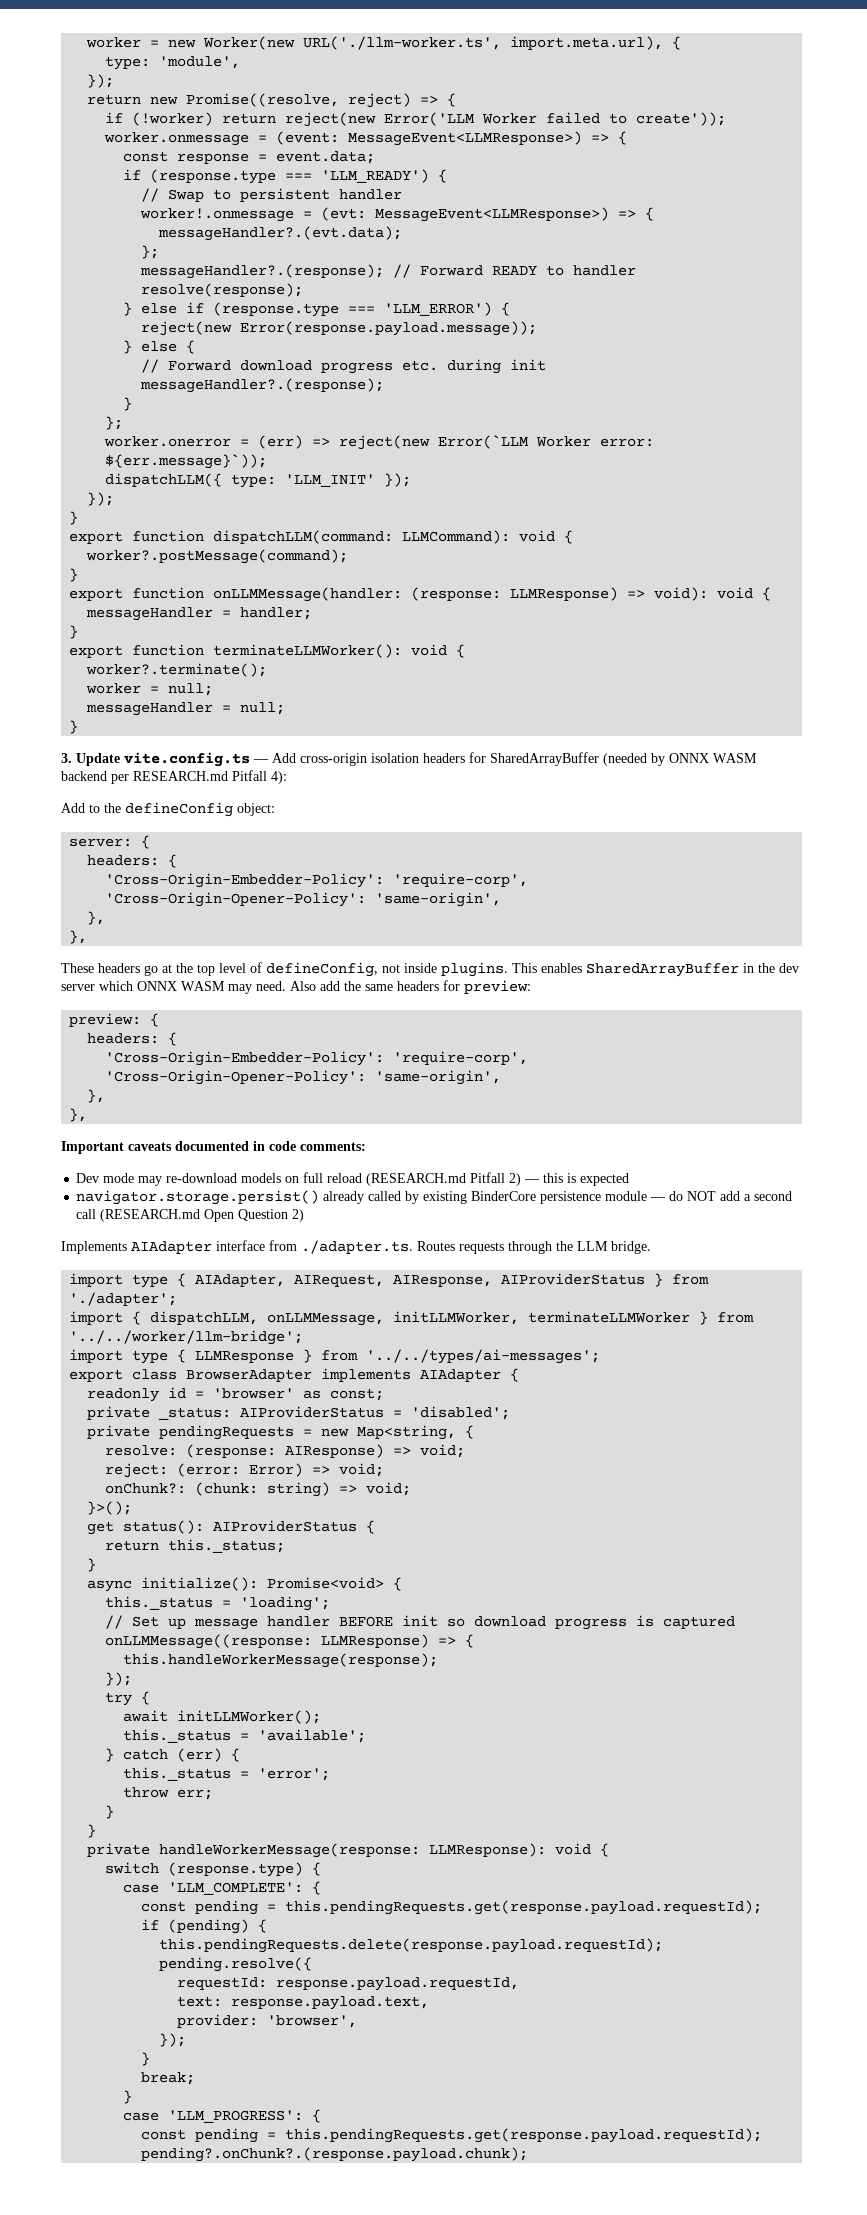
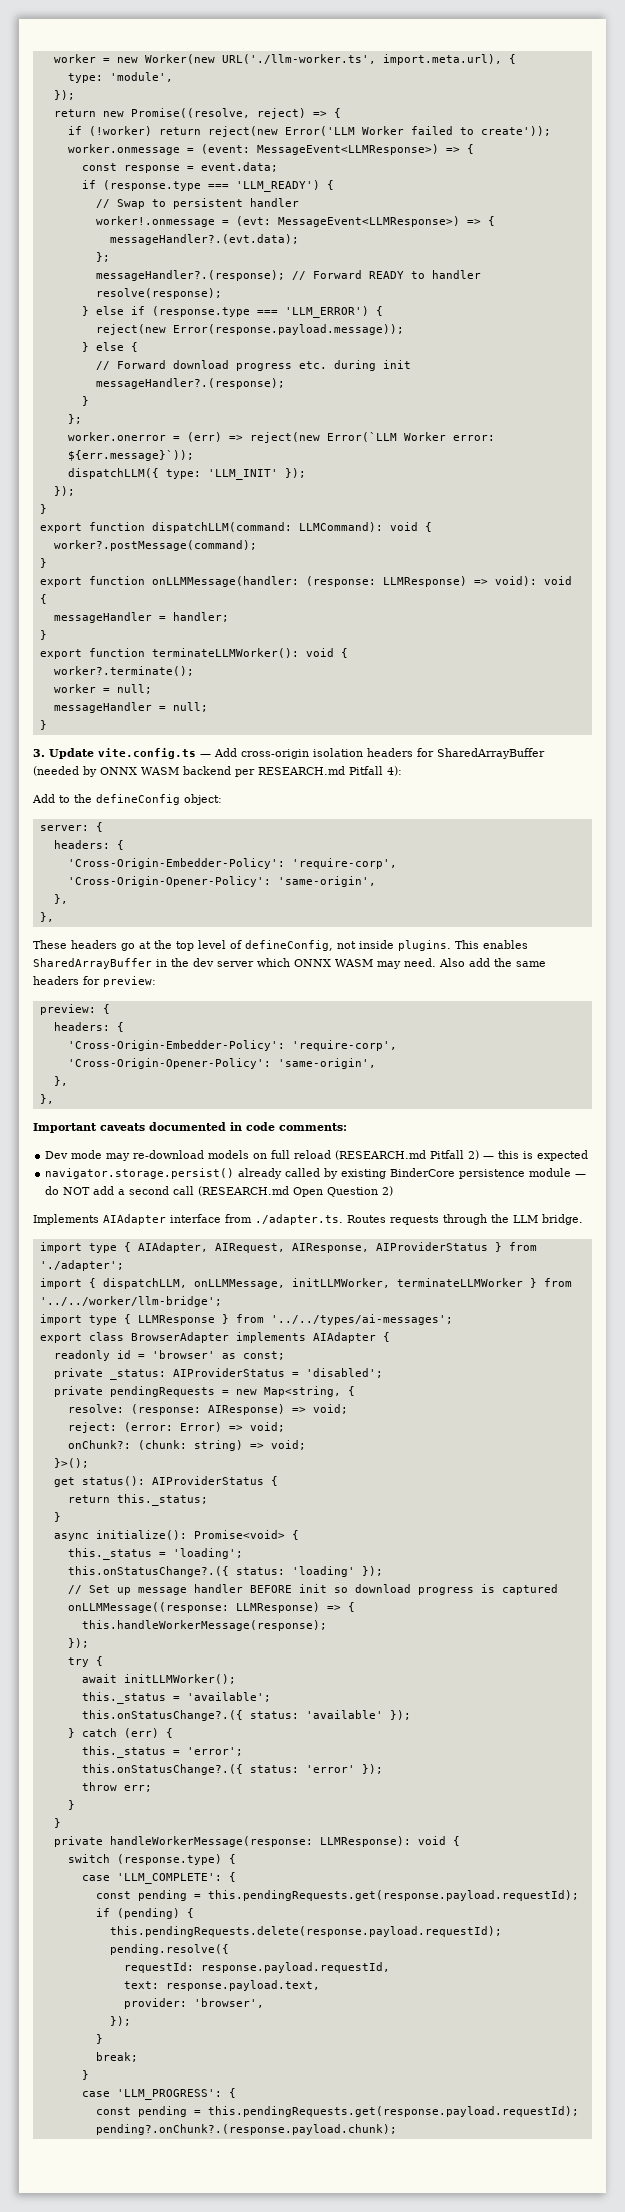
+ this.onStatusChange?.({ status: 'loading' });
+ this.onStatusChange?.({ status: 'available' });
+ this.onStatusChange?.({ status: 'error' });

